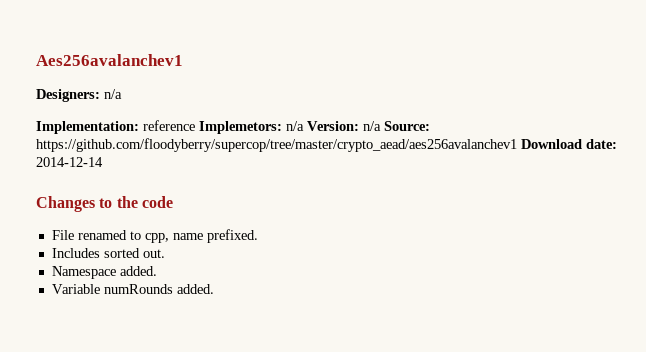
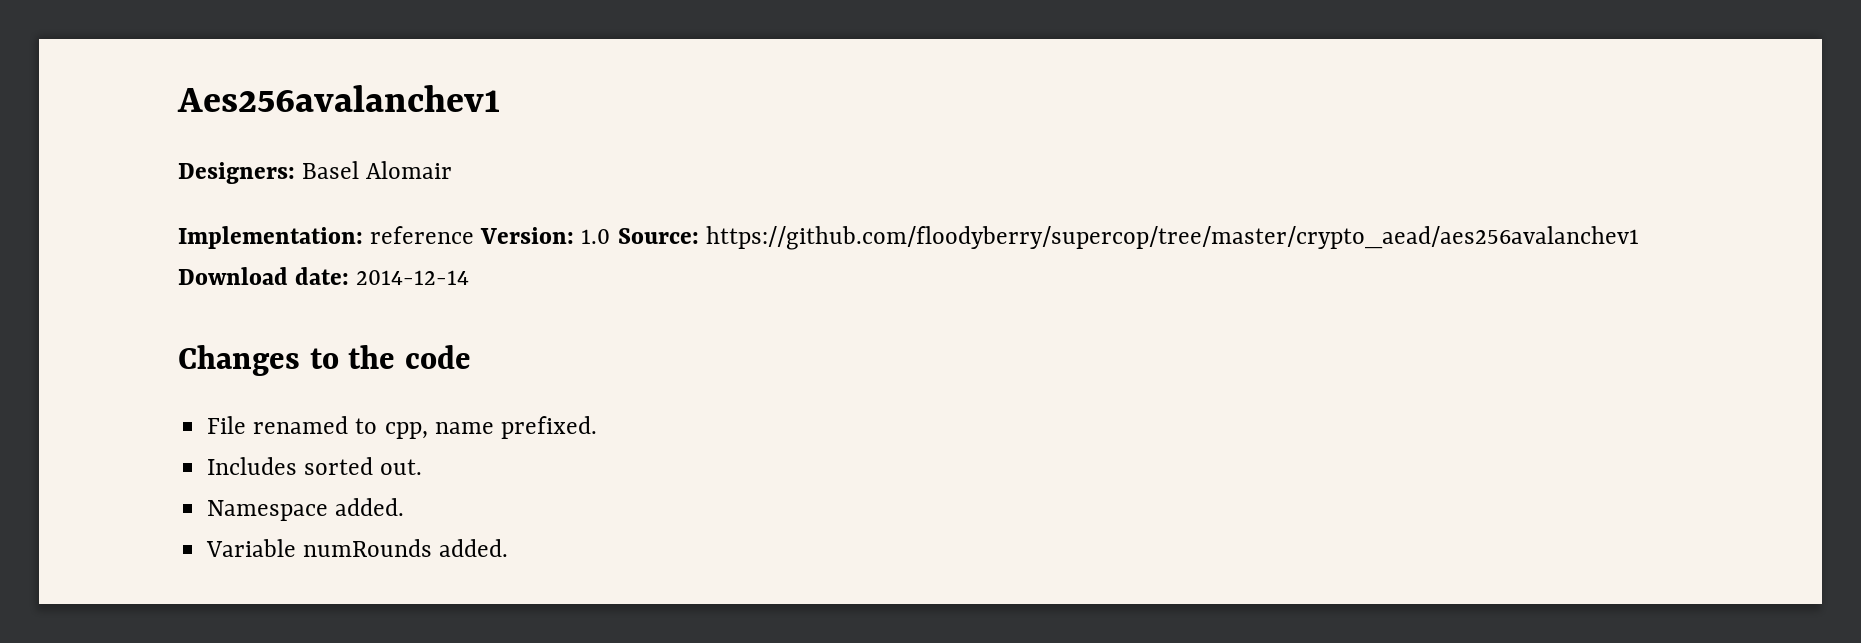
- Designers: n/a
+ Designers: Basel Alomair
- Implementation: reference Implemetors: n/a Version: n/a Source: https://github.com/floodyberry/supercop/tree/master/crypto_aead/aes256avalanchev1 Download date: 2014-12-14
+ Implementation: reference Version: 1.0 Source: https://github.com/floodyberry/supercop/tree/master/crypto_aead/aes256avalanchev1 Download date: 2014-12-14

